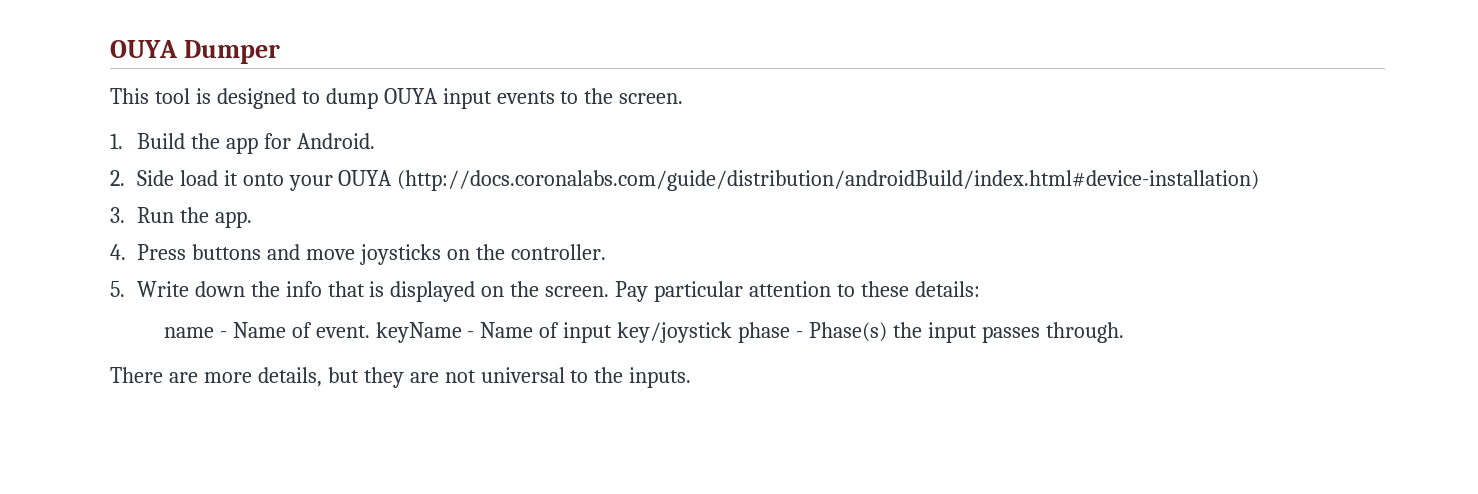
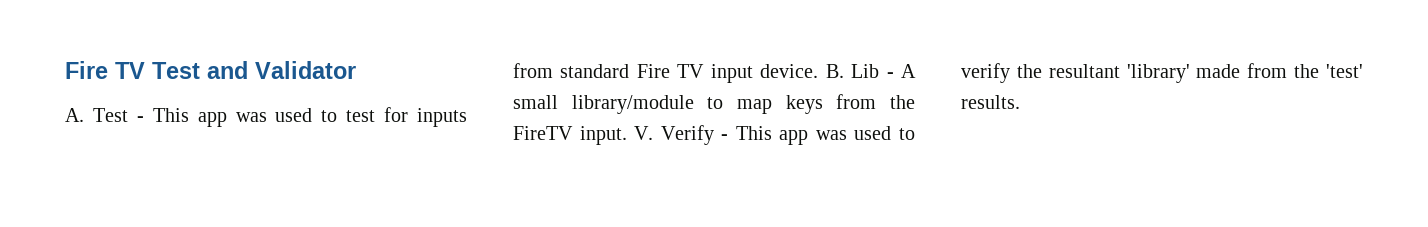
- OUYA Dumper
- This tool is designed to dump OUYA input events to the screen.
- 1. Build the app for Android.
- 2. Side load it onto your OUYA (http://docs.coronalabs.com/guide/distribution/androidBuild/index.html#device-installation)
- 3. Run the app.
- 4. Press buttons and move joysticks on the controller.
- 5. Write down the info that is displayed on the screen. Pay particular attention to these details:
- name - Name of event. keyName - Name of input key/joystick phase - Phase(s) the input passes through.
- There are more details, but they are not universal to the inputs.
+ Fire TV Test and Validator
+ A. Test - This app was used to test for inputs from standard Fire TV input device. B. Lib - A small library/module to map keys from the FireTV input. V. Verify - This app was used to verify the resultant 'library' made from the 'test' results.

